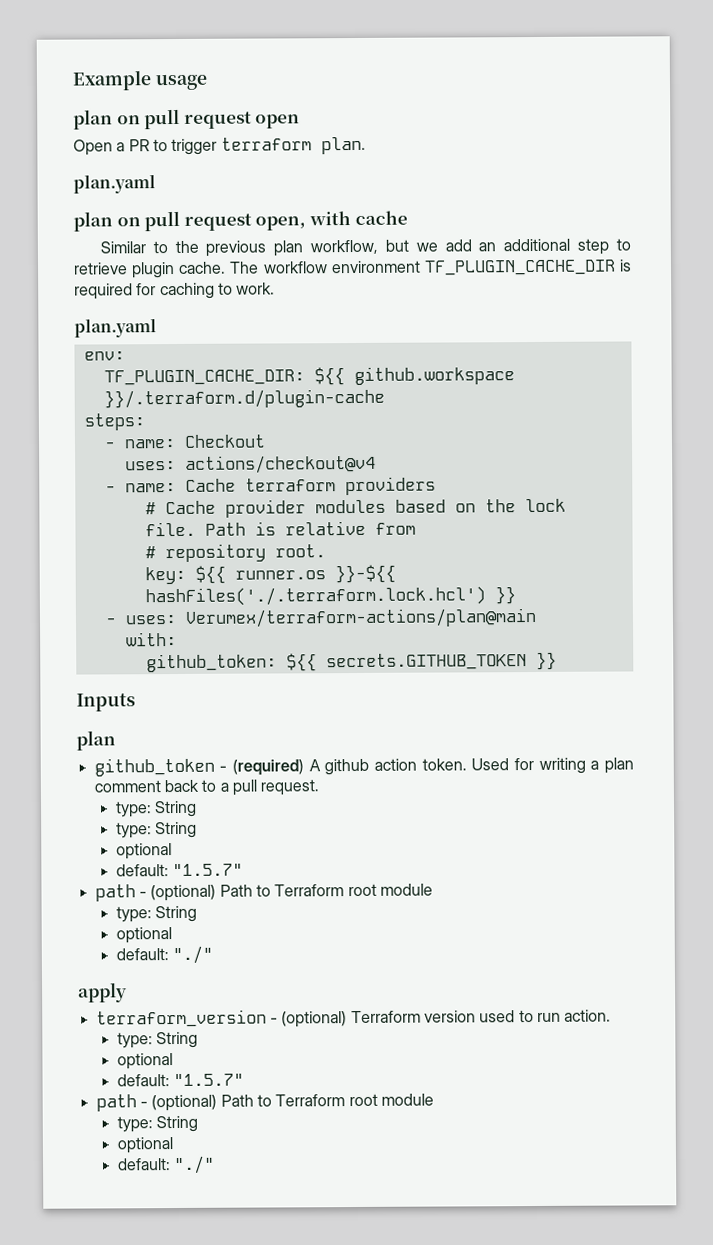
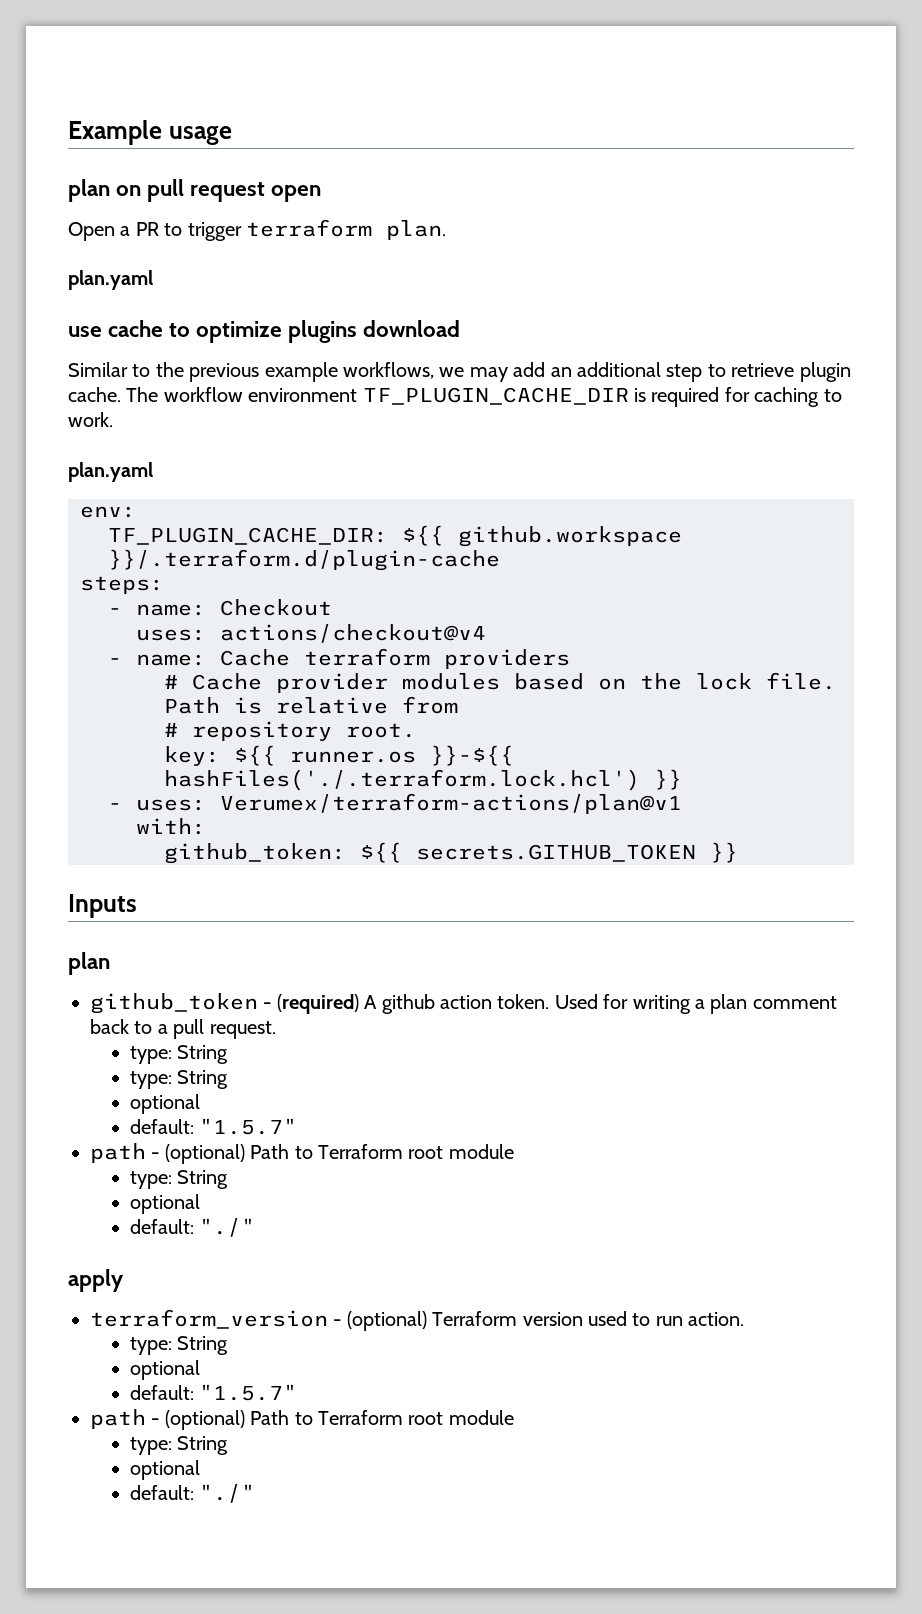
- plan on pull request open, with cache
+ use cache to optimize plugins download
- Similar to the previous plan workflow, but we add an additional step to retrieve plugin cache.
+ Similar to the previous example workflows, we may add an additional step to retrieve plugin cache.
- - uses: Verumex/terraform-actions/plan@main
+ - uses: Verumex/terraform-actions/plan@v1

